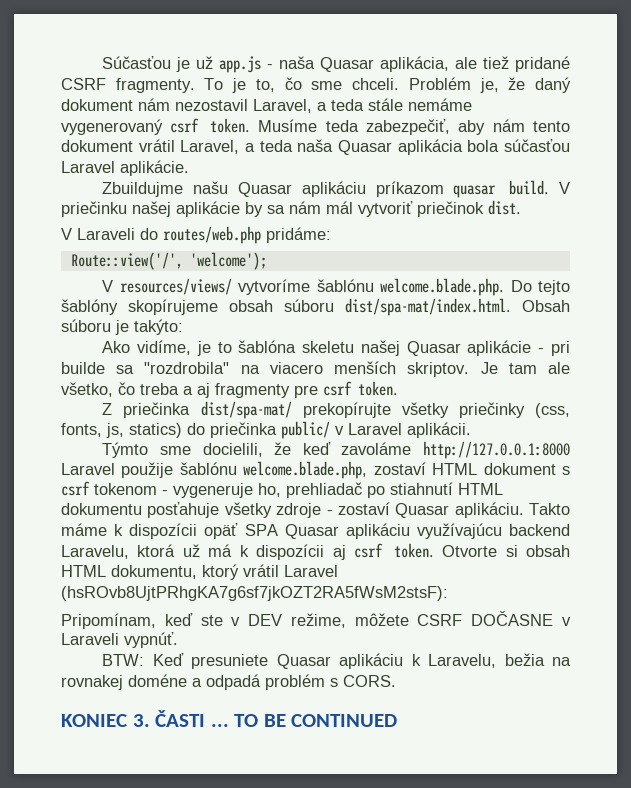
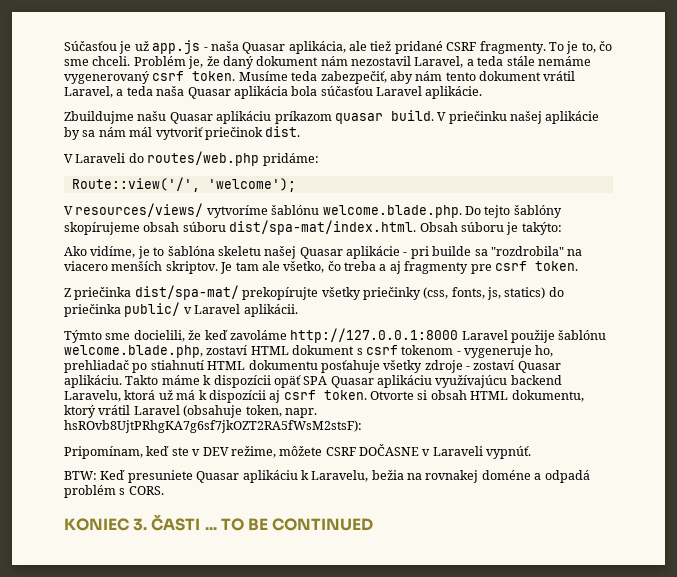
- Otvorte si obsah HTML dokumentu, ktorý vrátil Laravel (hsROvb8UjtPRhgKA7g6sf7jkOZT2RA5fWsM2stsF):
+ Otvorte si obsah HTML dokumentu, ktorý vrátil Laravel (obsahuje token, napr. hsROvb8UjtPRhgKA7g6sf7jkOZT2RA5fWsM2stsF):

